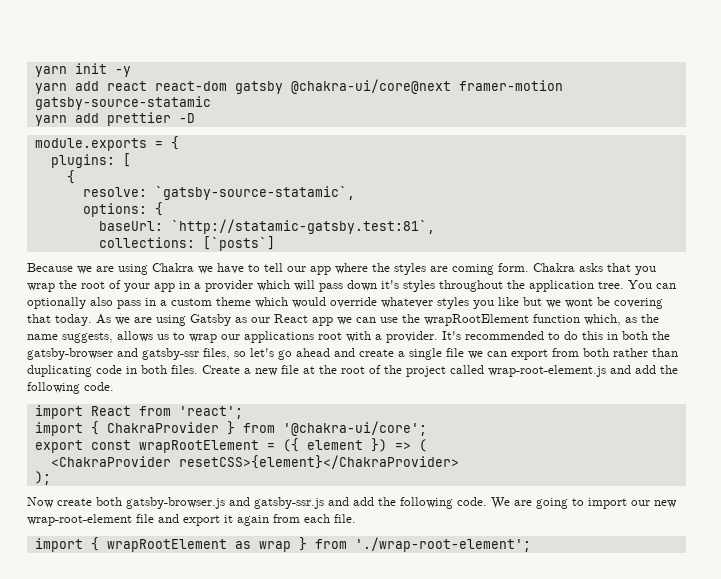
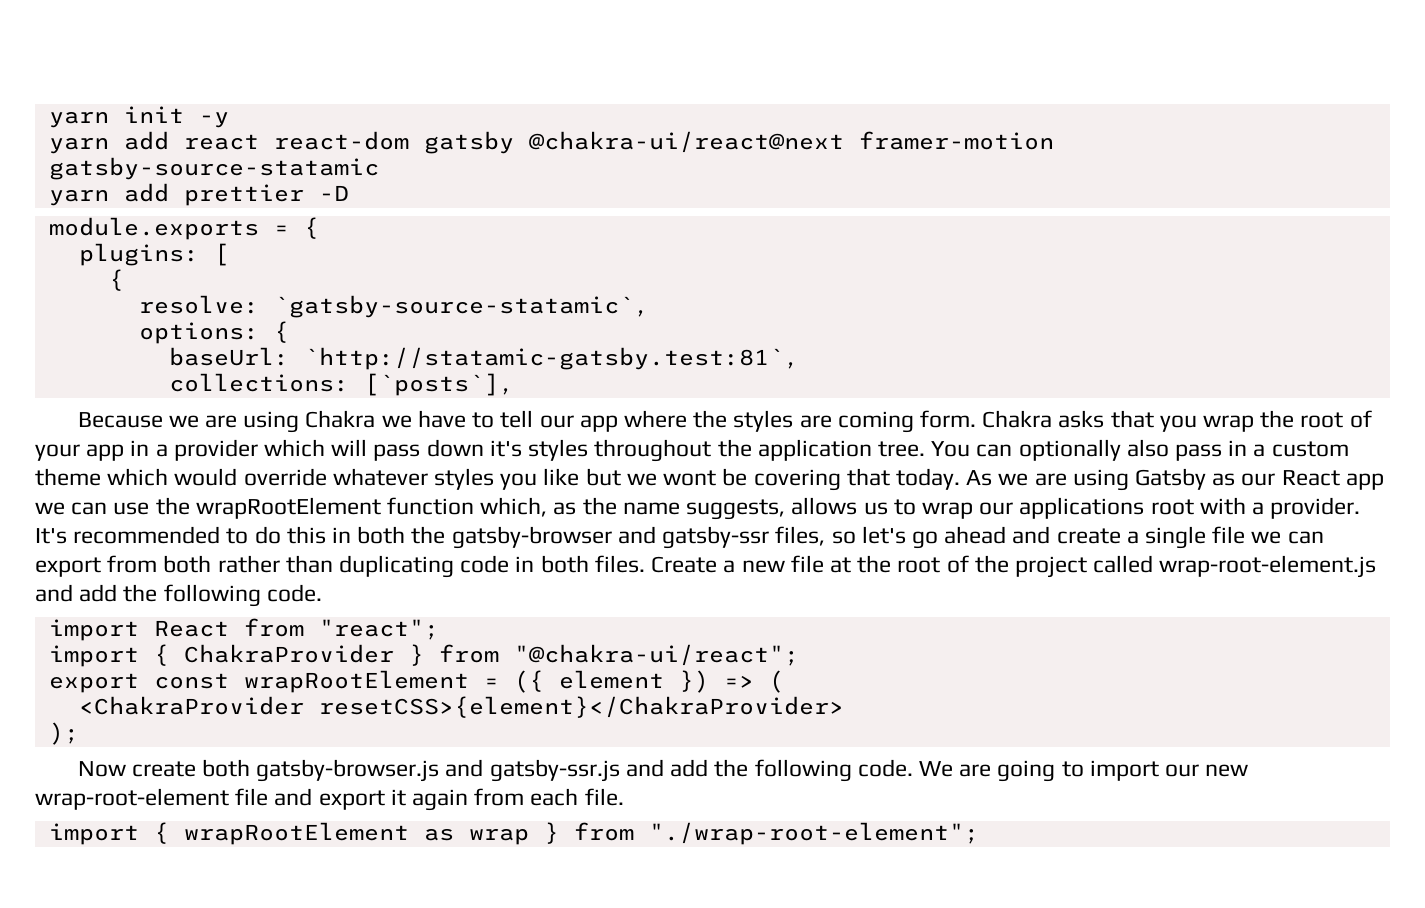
- yarn add react react-dom gatsby @chakra-ui/core@next framer-motion gatsby-source-statamic
+ yarn add react react-dom gatsby @chakra-ui/react@next framer-motion gatsby-source-statamic
- collections: [`posts`]
+ collections: [`posts`],
- import React from 'react';
+ import React from "react";
- import { ChakraProvider } from '@chakra-ui/core';
+ import { ChakraProvider } from "@chakra-ui/react";
- import { wrapRootElement as wrap } from './wrap-root-element';
+ import { wrapRootElement as wrap } from "./wrap-root-element";

